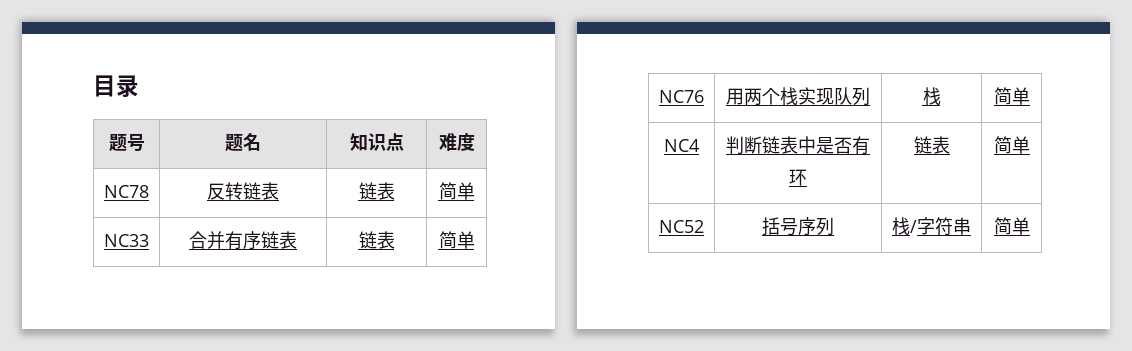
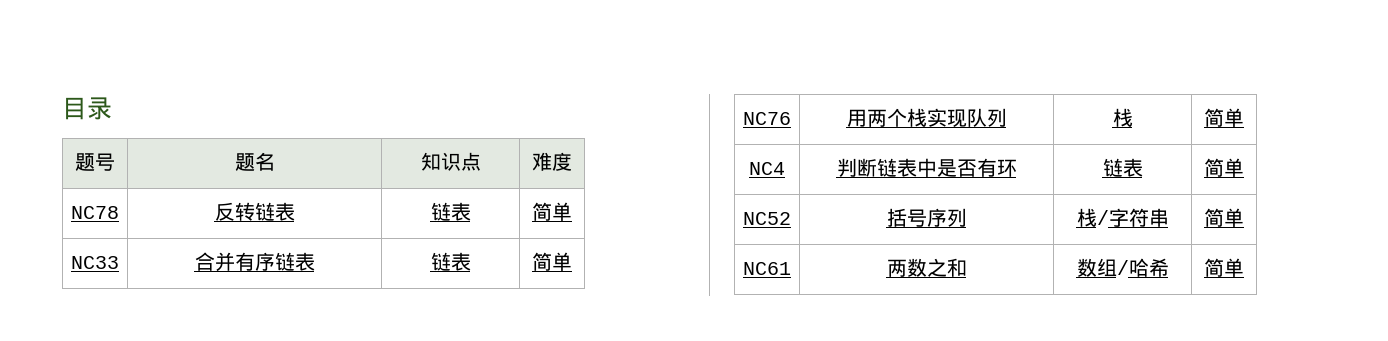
+ NC61 | 两数之和 | 数组/哈希 | 简单

